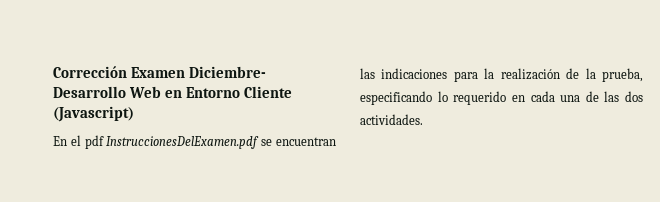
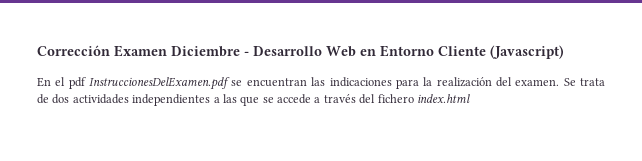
- Corrección Examen Diciembre- Desarrollo Web en Entorno Cliente (Javascript)
+ Corrección Examen Diciembre - Desarrollo Web en Entorno Cliente (Javascript)
- En el pdf InstruccionesDelExamen.pdf se encuentran las indicaciones para la realización de la prueba, especificando lo requerido en cada una de las dos actividades.
+ En el pdf InstruccionesDelExamen.pdf se encuentran las indicaciones para la realización del examen. Se trata de dos actividades independientes a las que se accede a través del fichero index.html

